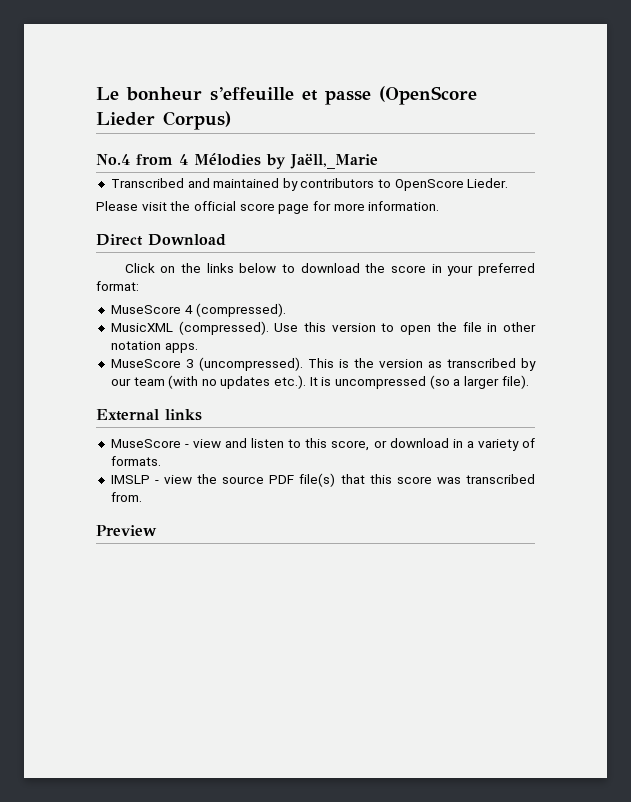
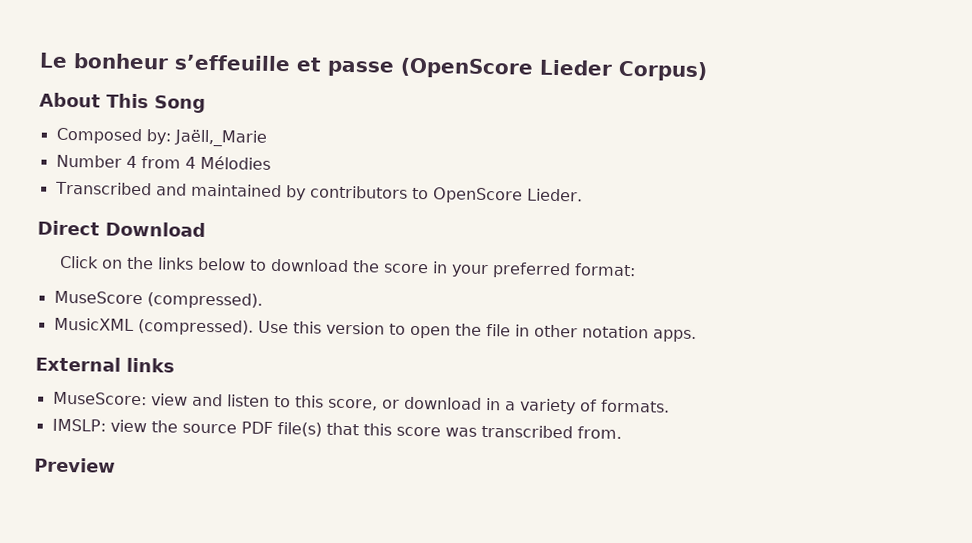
- No.4 from 4 Mélodies by Jaëll,_Marie
+ About This Song
+ Composed by: Jaëll,_Marie
+ Number 4 from 4 Mélodies
- Please visit the official score page for more information.
- MuseScore 4 (compressed).
+ MuseScore (compressed).
- MuseScore 3 (uncompressed). This is the version as transcribed by our team (with no updates etc.). It is uncompressed (so a larger file).
- MuseScore - view and listen to this score, or download in a variety of formats.
+ MuseScore: view and listen to this score, or download in a variety of formats.
- IMSLP - view the source PDF file(s) that this score was transcribed from.
+ IMSLP: view the source PDF file(s) that this score was transcribed from.

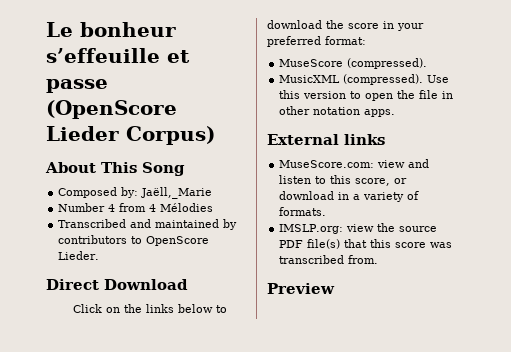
- MuseScore: view and listen to this score, or download in a variety of formats.
+ MuseScore.com: view and listen to this score, or download in a variety of formats.
- IMSLP: view the source PDF file(s) that this score was transcribed from.
+ IMSLP.org: view the source PDF file(s) that this score was transcribed from.

